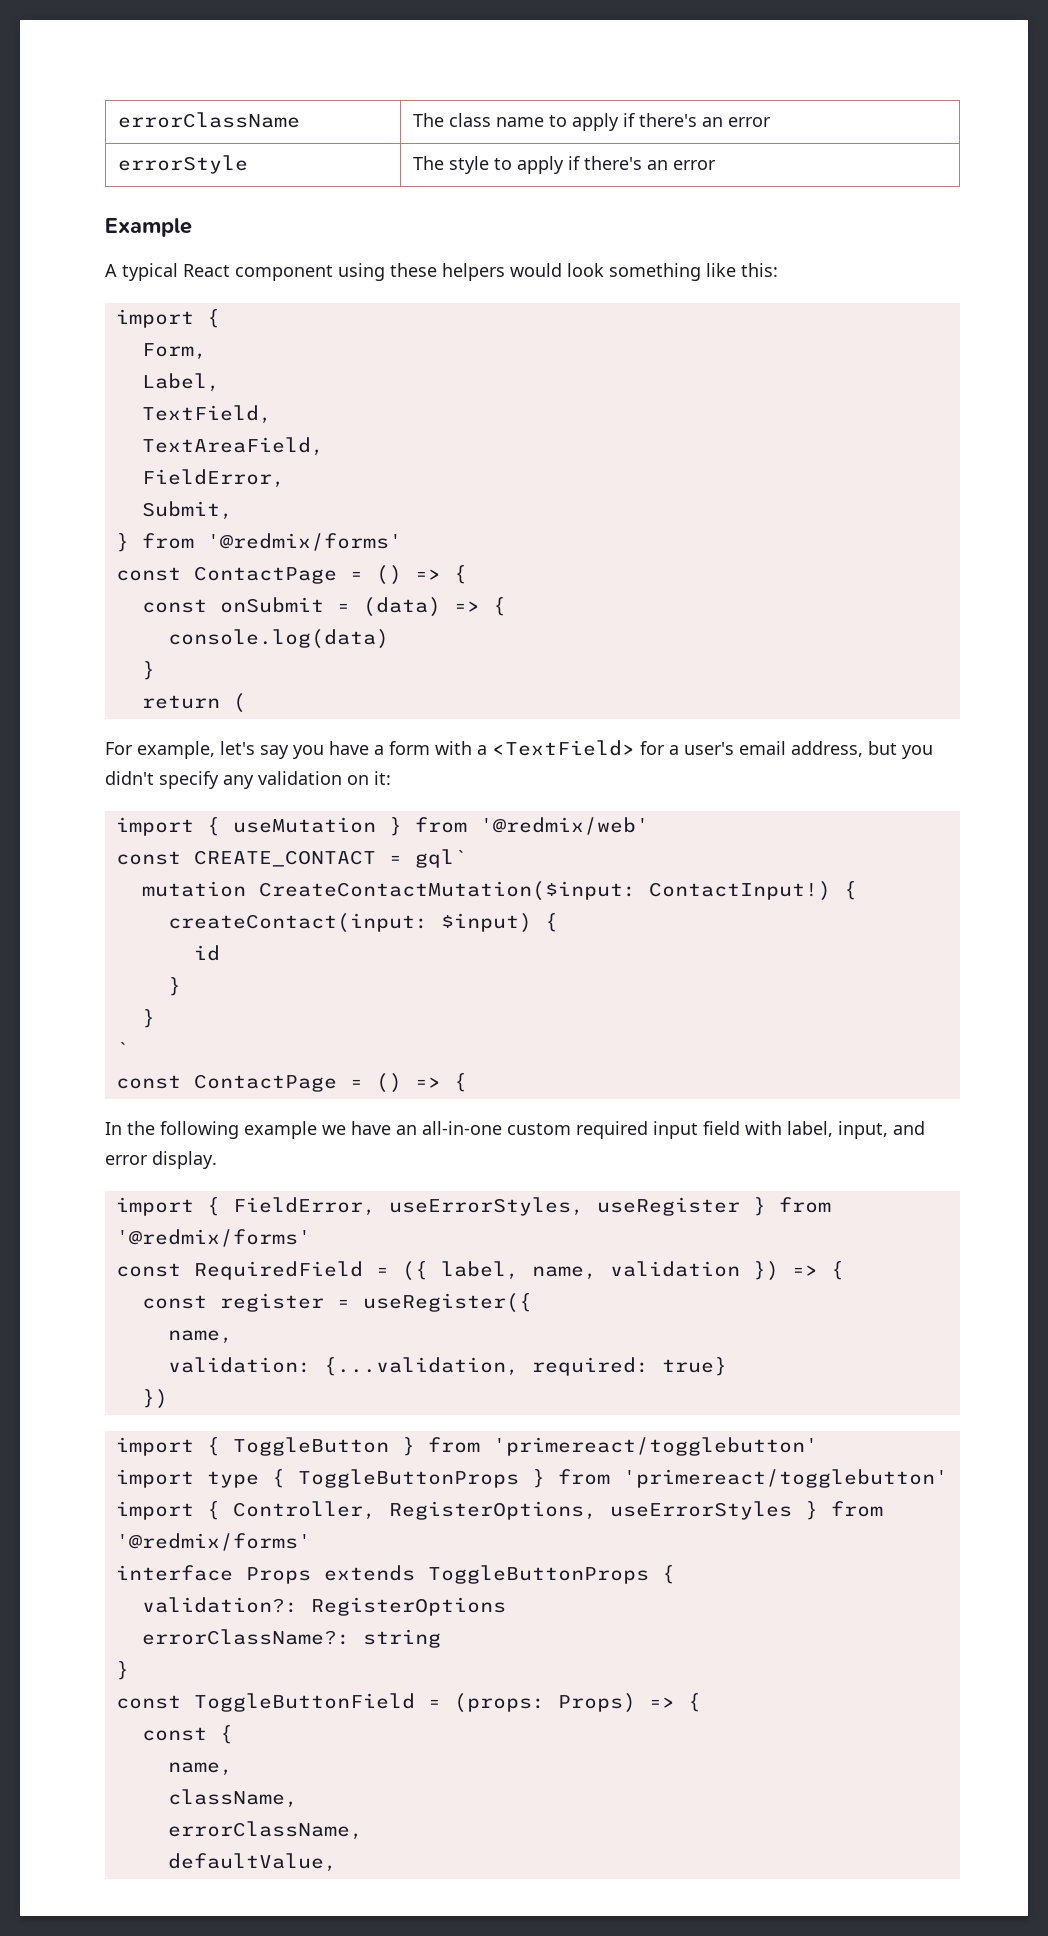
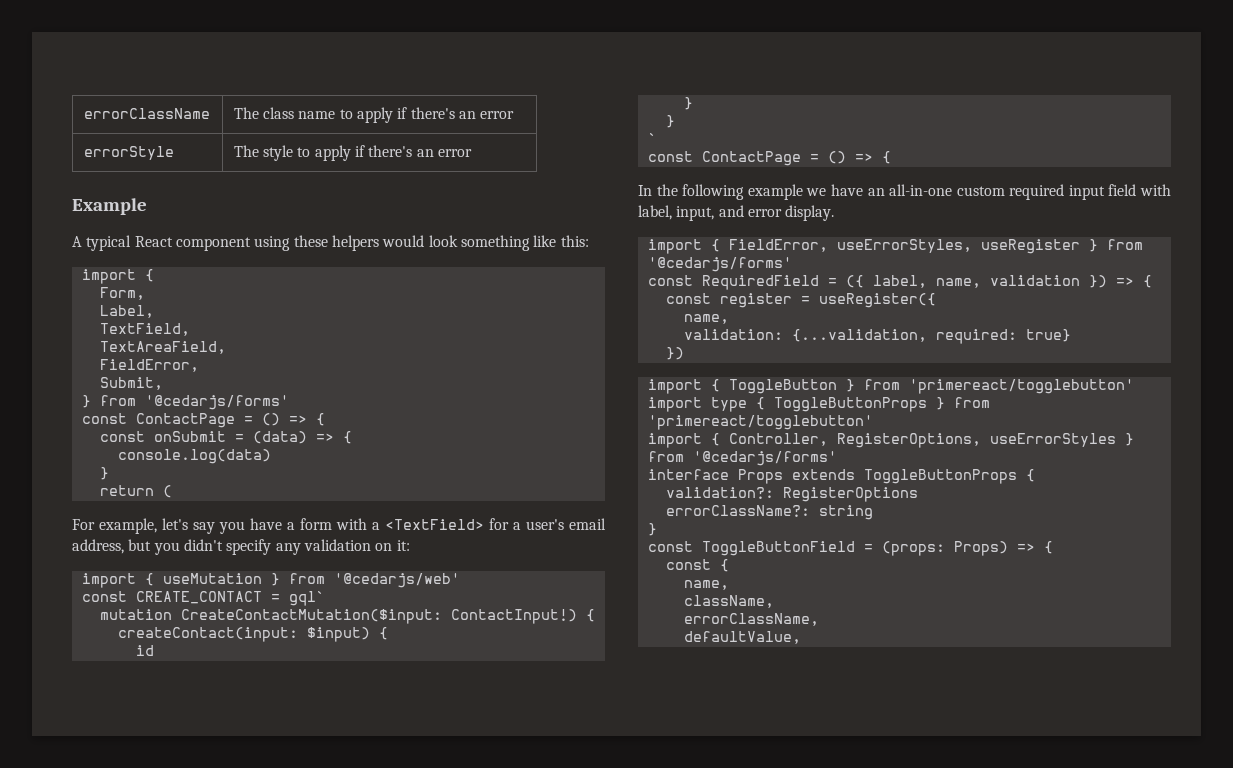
  Submit,
- } from '@redmix/forms'
+ } from '@cedarjs/forms'
- import { useMutation } from '@redmix/web'
+ import { useMutation } from '@cedarjs/web'
- import { FieldError, useErrorStyles, useRegister } from '@redmix/forms'
+ import { FieldError, useErrorStyles, useRegister } from '@cedarjs/forms'
- import { Controller, RegisterOptions, useErrorStyles } from '@redmix/forms'
+ import { Controller, RegisterOptions, useErrorStyles } from '@cedarjs/forms'

